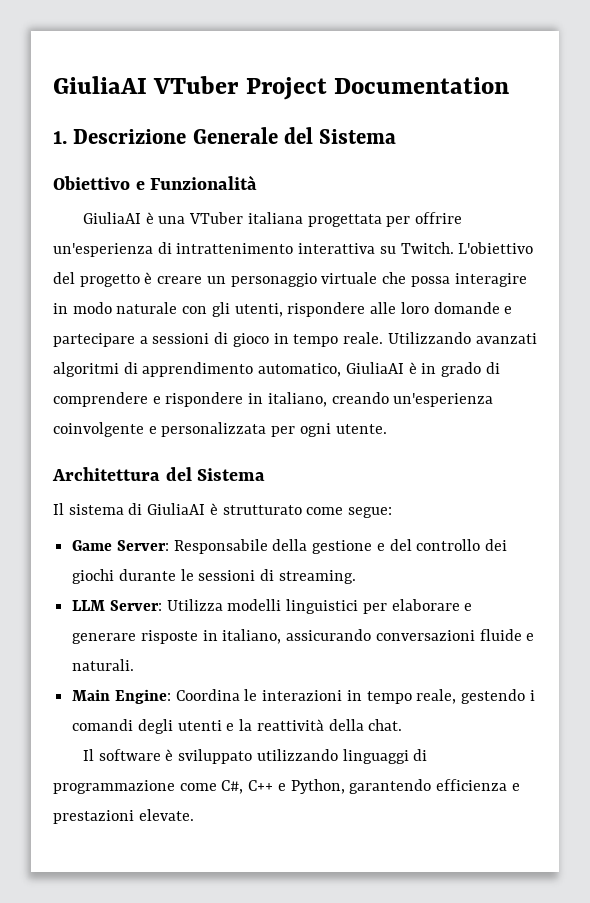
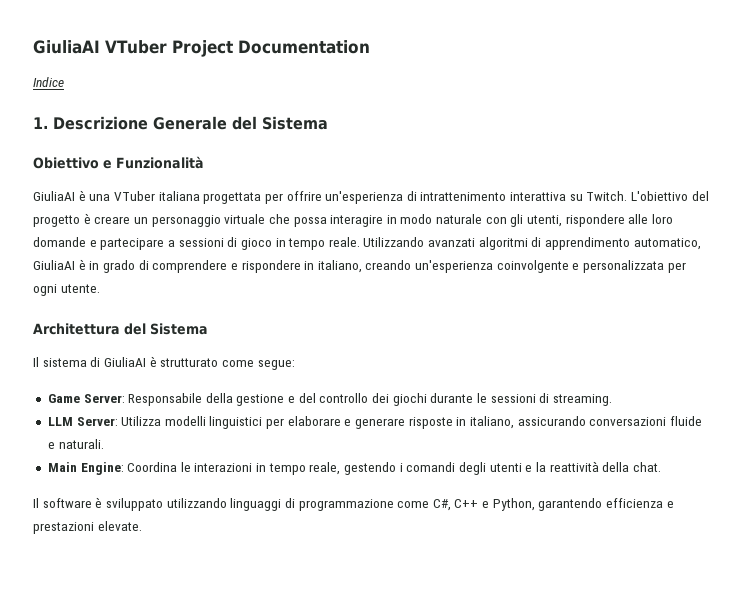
+ Indice

